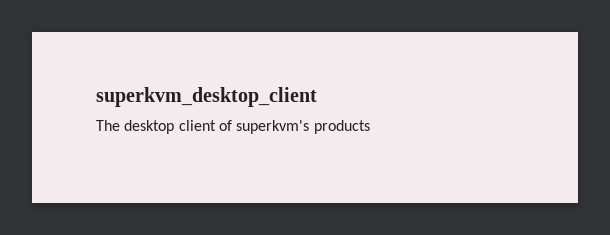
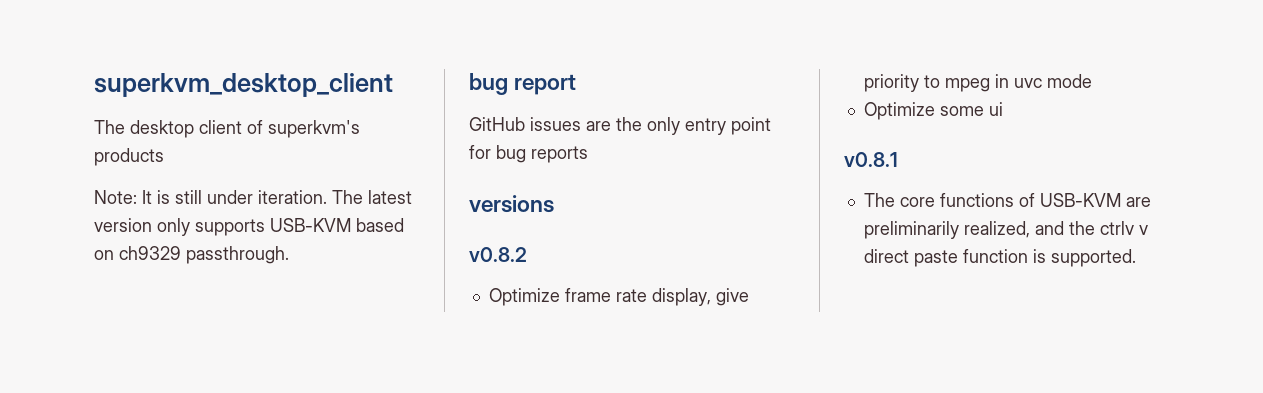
+ Note: It is still under iteration. The latest version only supports USB-KVM based on ch9329 passthrough.
+ bug report
+ GitHub issues are the only entry point for bug reports
+ versions
+ v0.8.2
+ Optimize frame rate display, give priority to mpeg in uvc mode
+ Optimize some ui
+ v0.8.1
+ The core functions of USB-KVM are preliminarily realized, and the ctrlv v direct paste function is supported.

